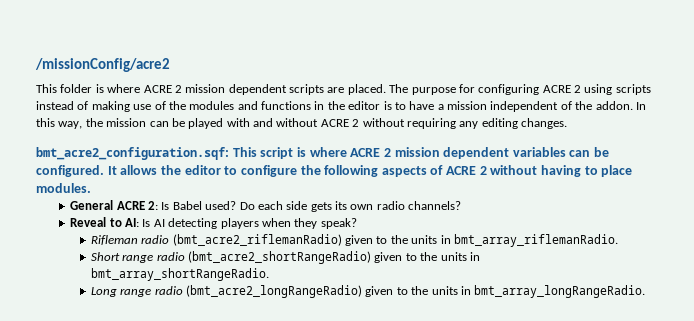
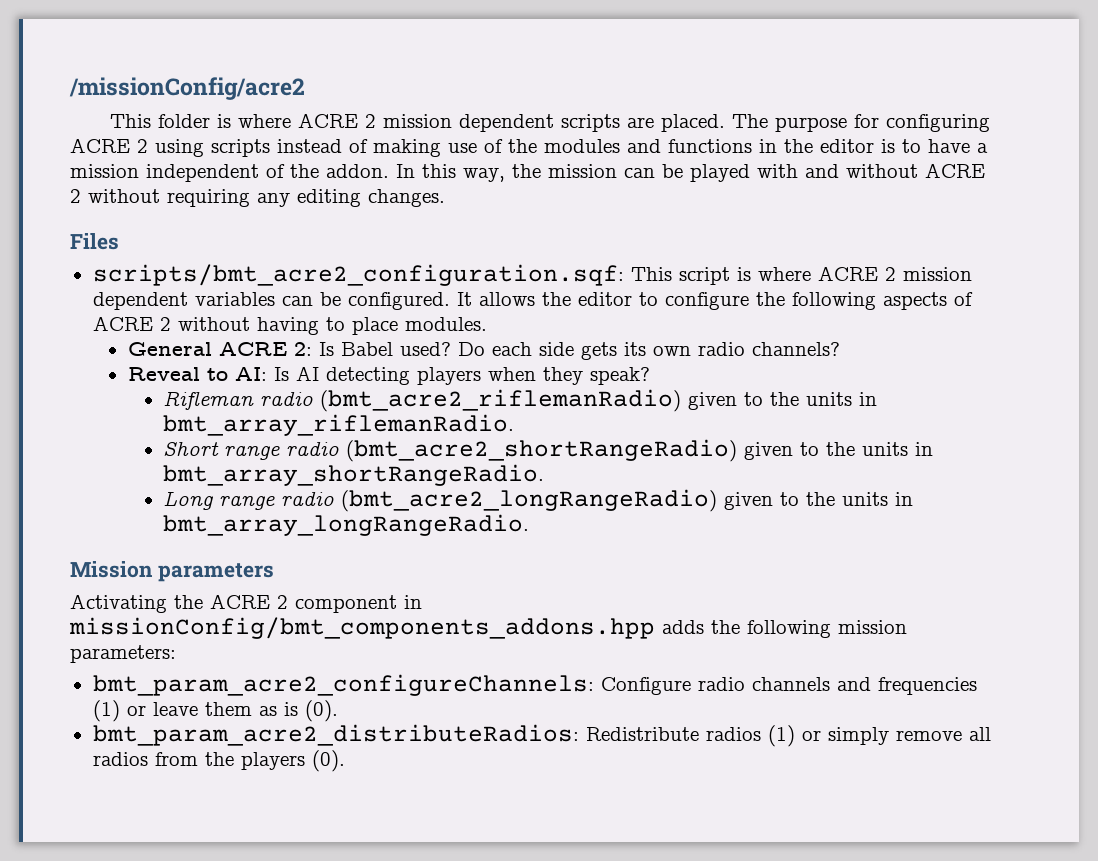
- bmt_acre2_configuration.sqf: This script is where ACRE 2 mission dependent variables can be configured.
+ Files
+ scripts/bmt_acre2_configuration.sqf: This script is where ACRE 2 mission dependent variables can be configured.
+ Mission parameters
+ Activating the ACRE 2 component in missionConfig/bmt_components_addons.hpp adds the following mission parameters:
+ bmt_param_acre2_configureChannels: Configure radio channels and frequencies (1) or leave them as is (0).
+ bmt_param_acre2_distributeRadios: Redistribute radios (1) or simply remove all radios from the players (0).

